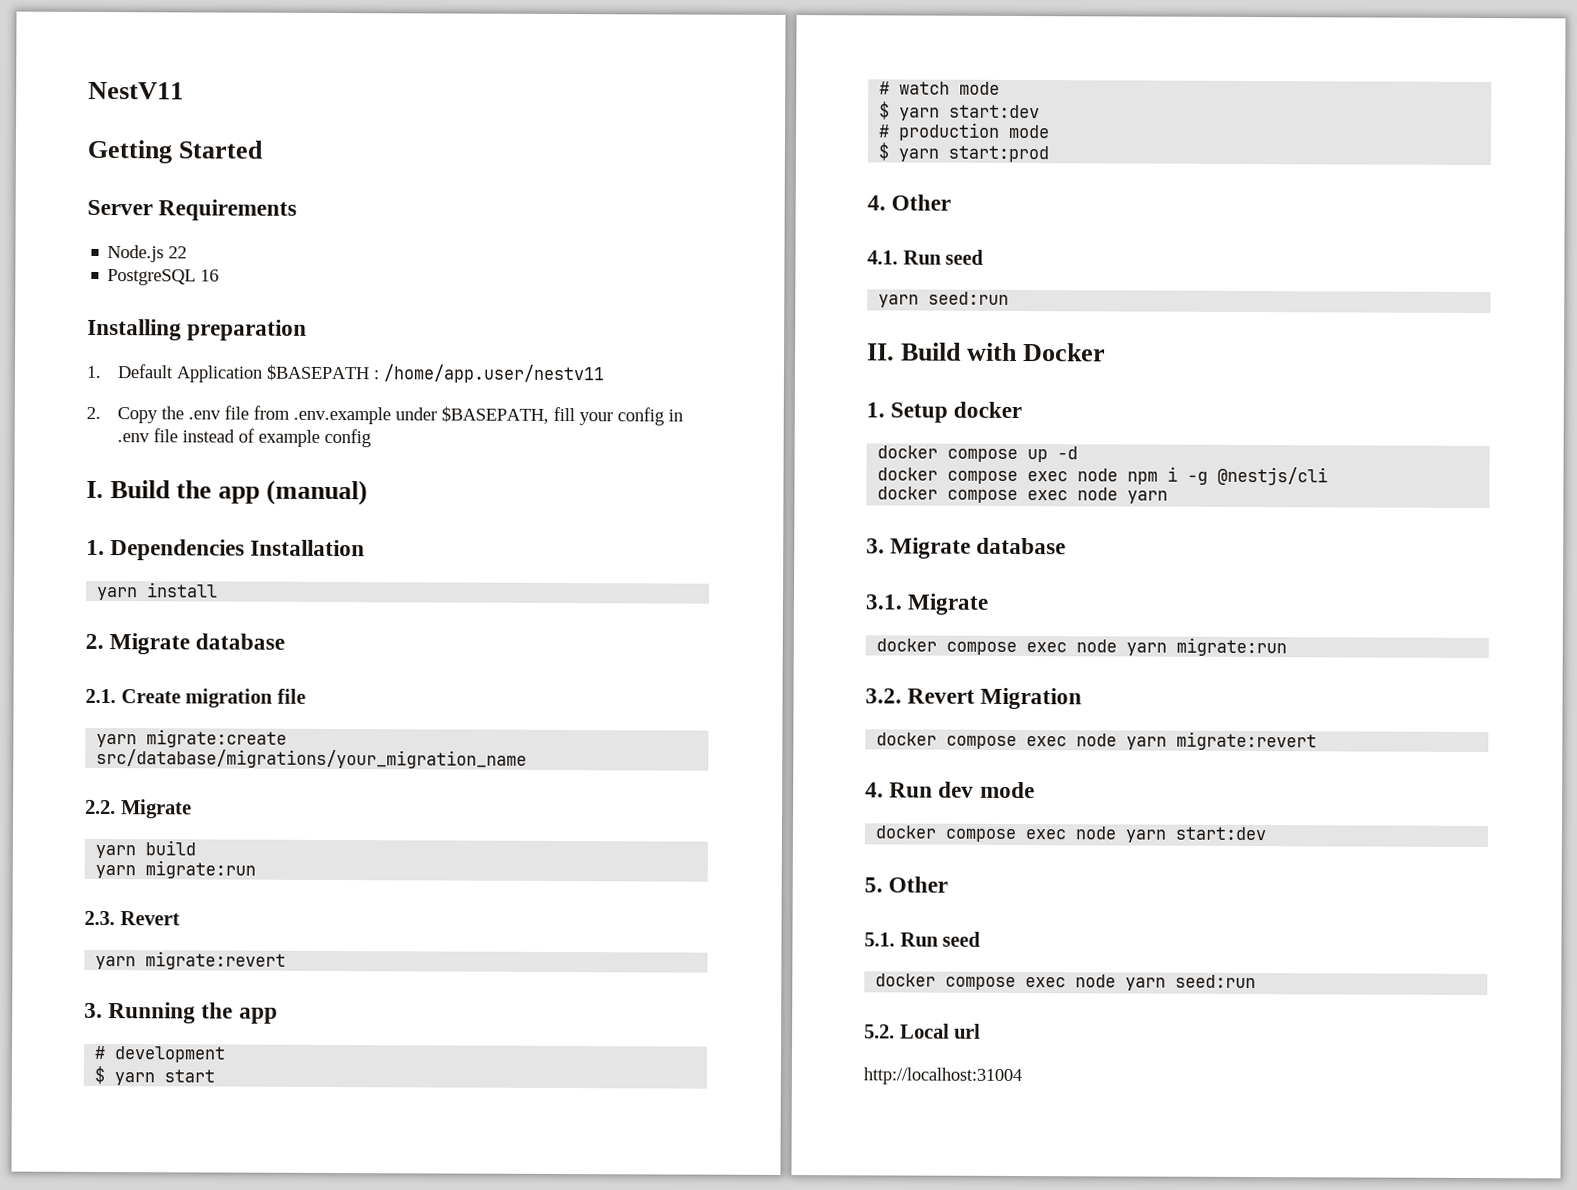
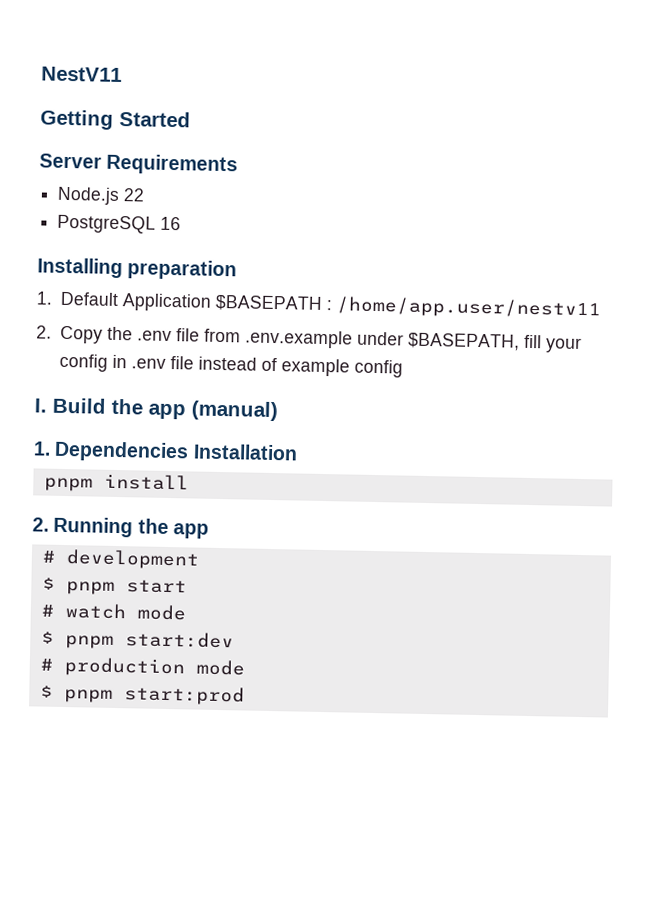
- yarn install
+ pnpm install
- 2. Migrate database
- 2.1. Create migration file
- yarn migrate:create src/database/migrations/your_migration_name
- 2.2. Migrate
- yarn build
- yarn migrate:run
- 2.3. Revert
- yarn migrate:revert
- 3. Running the app
+ 2. Running the app
- $ yarn start
+ $ pnpm start
- $ yarn start:dev
+ $ pnpm start:dev
- $ yarn start:prod
+ $ pnpm start:prod
- 4. Other
- 4.1. Run seed
- yarn seed:run
- II. Build with Docker
- 1. Setup docker
- docker compose up -d
- docker compose exec node npm i -g @nestjs/cli
- docker compose exec node yarn
- 3. Migrate database
- 3.1. Migrate
- docker compose exec node yarn migrate:run
- 3.2. Revert Migration
- docker compose exec node yarn migrate:revert
- 4. Run dev mode
- docker compose exec node yarn start:dev
- 5. Other
- 5.1. Run seed
- docker compose exec node yarn seed:run
- 5.2. Local url
- http://localhost:31004

